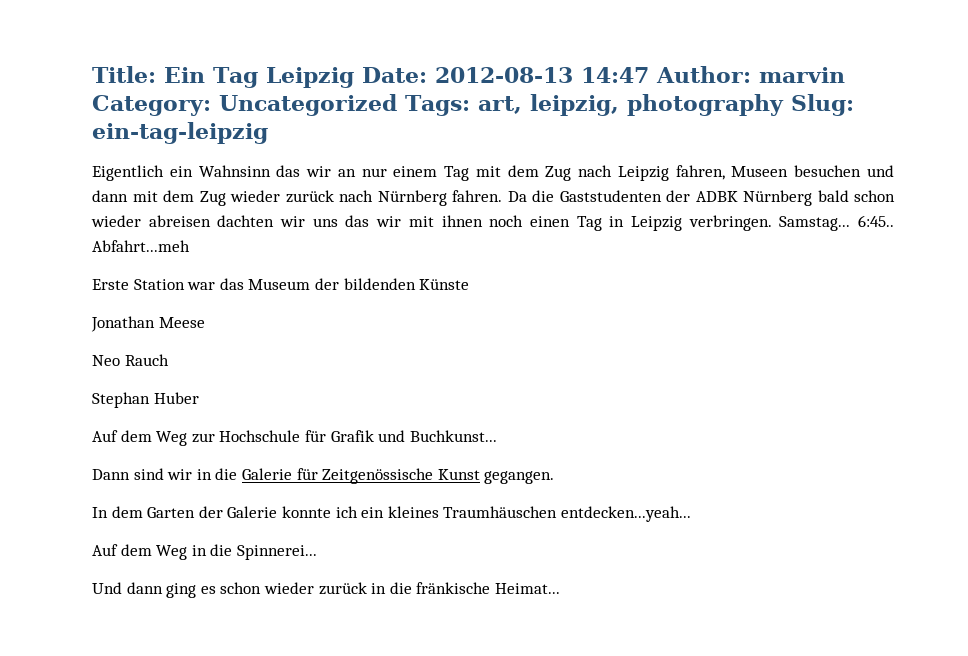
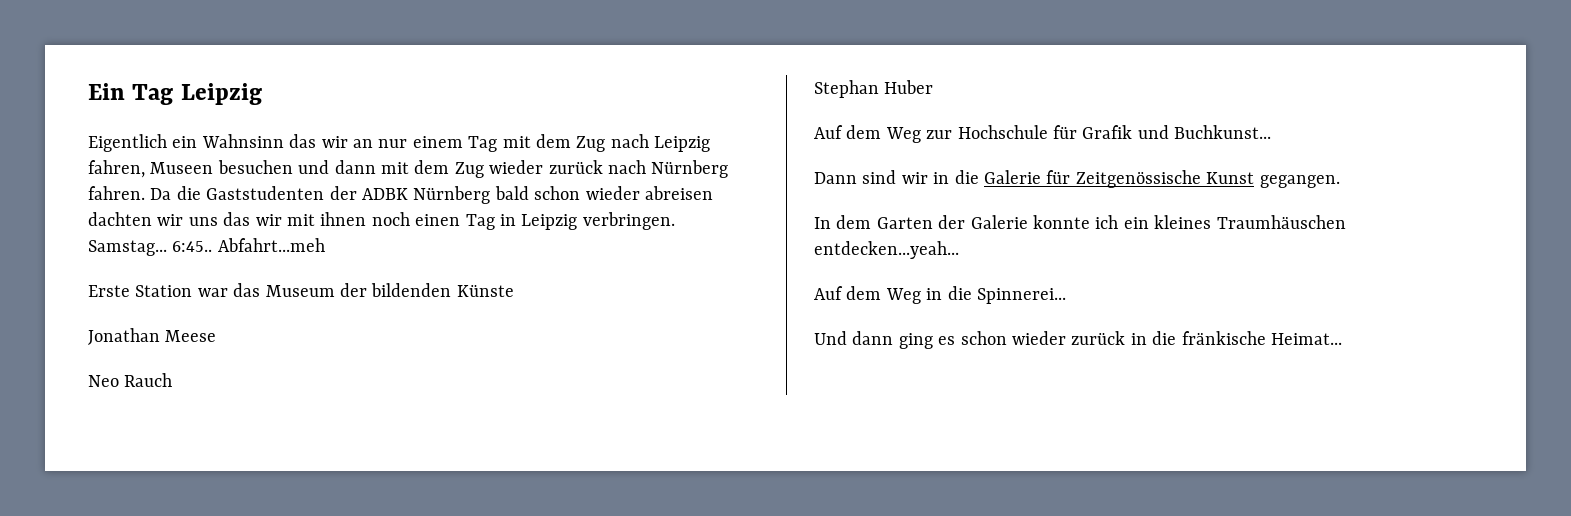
- Title: Ein Tag Leipzig Date: 2012-08-13 14:47 Author: marvin Category: Uncategorized Tags: art, leipzig, photography Slug: ein-tag-leipzig
+ Ein Tag Leipzig

